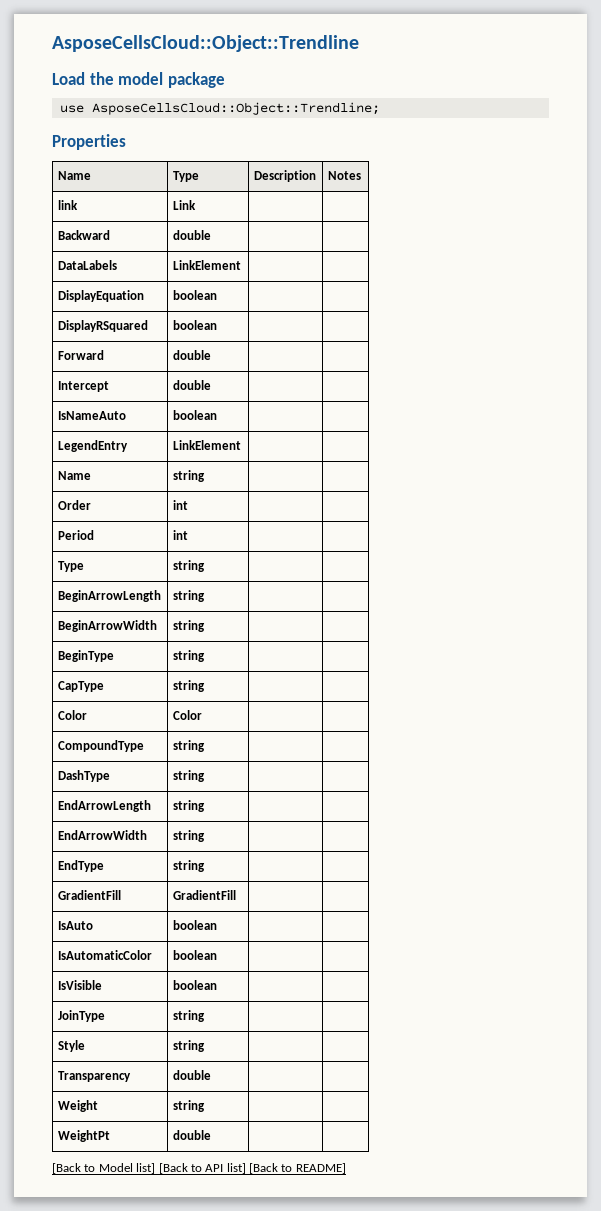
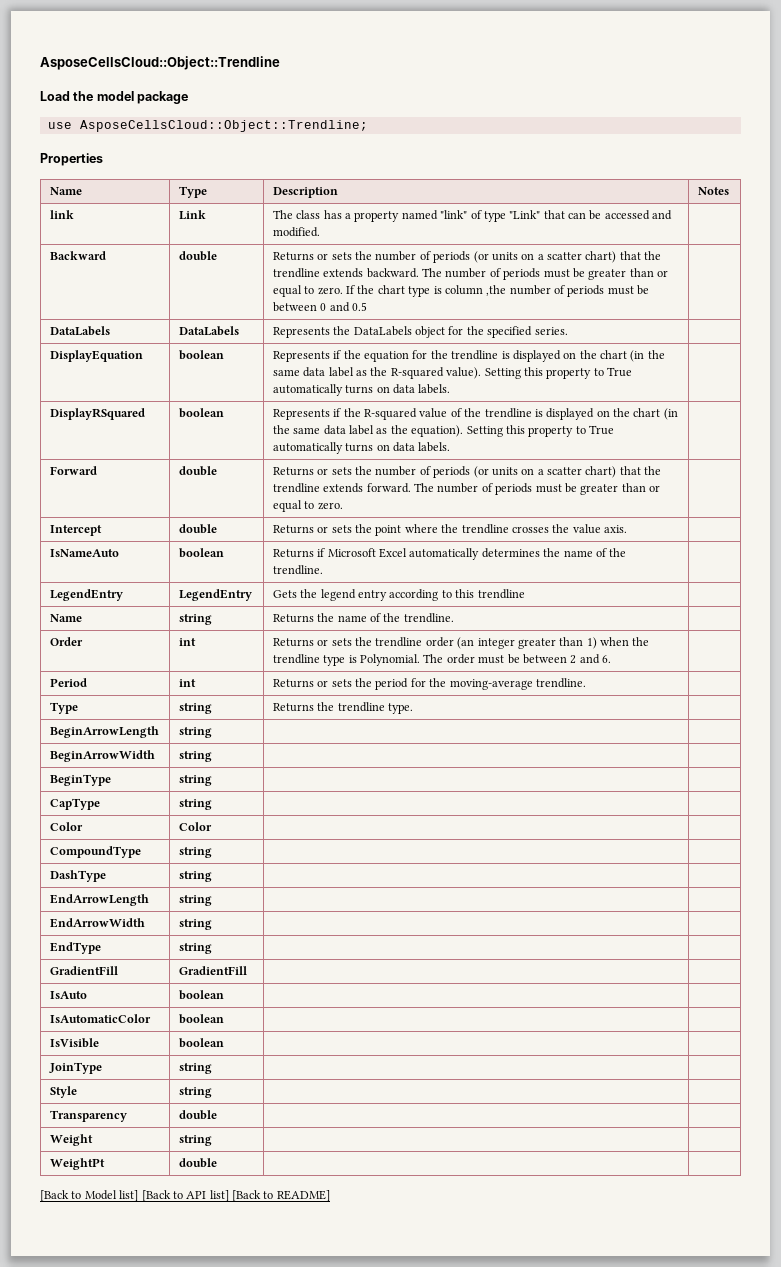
- link | Link | |
- Backward | double | |
- DataLabels | LinkElement | |
- DisplayEquation | boolean | |
- DisplayRSquared | boolean | |
- Forward | double | |
- Intercept | double | |
- IsNameAuto | boolean | |
- LegendEntry | LinkElement | |
- Name | string | |
- Order | int | |
- Period | int | |
- Type | string | |
+ link | Link | The class has a property named "link" of type "Link" that can be accessed and modified. |
+ Backward | double | Returns or sets the number of periods (or units on a scatter chart) that the trendline extends backward. The number of periods must be greater than or equal to zero. If the chart type is column ,the number of periods must be between 0 and 0.5 |
+ DataLabels | DataLabels | Represents the DataLabels object for the specified series. |
+ DisplayEquation | boolean | Represents if the equation for the trendline is displayed on the chart (in the same data label as the R-squared value). Setting this property to True automatically turns on data labels. |
+ DisplayRSquared | boolean | Represents if the R-squared value of the trendline is displayed on the chart (in the same data label as the equation). Setting this property to True automatically turns on data labels. |
+ Forward | double | Returns or sets the number of periods (or units on a scatter chart) that the trendline extends forward. The number of periods must be greater than or equal to zero. |
+ Intercept | double | Returns or sets the point where the trendline crosses the value axis. |
+ IsNameAuto | boolean | Returns if Microsoft Excel automatically determines the name of the trendline. |
+ LegendEntry | LegendEntry | Gets the legend entry according to this trendline |
+ Name | string | Returns the name of the trendline. |
+ Order | int | Returns or sets the trendline order (an integer greater than 1) when the trendline type is Polynomial. The order must be between 2 and 6. |
+ Period | int | Returns or sets the period for the moving-average trendline. |
+ Type | string | Returns the trendline type. |

